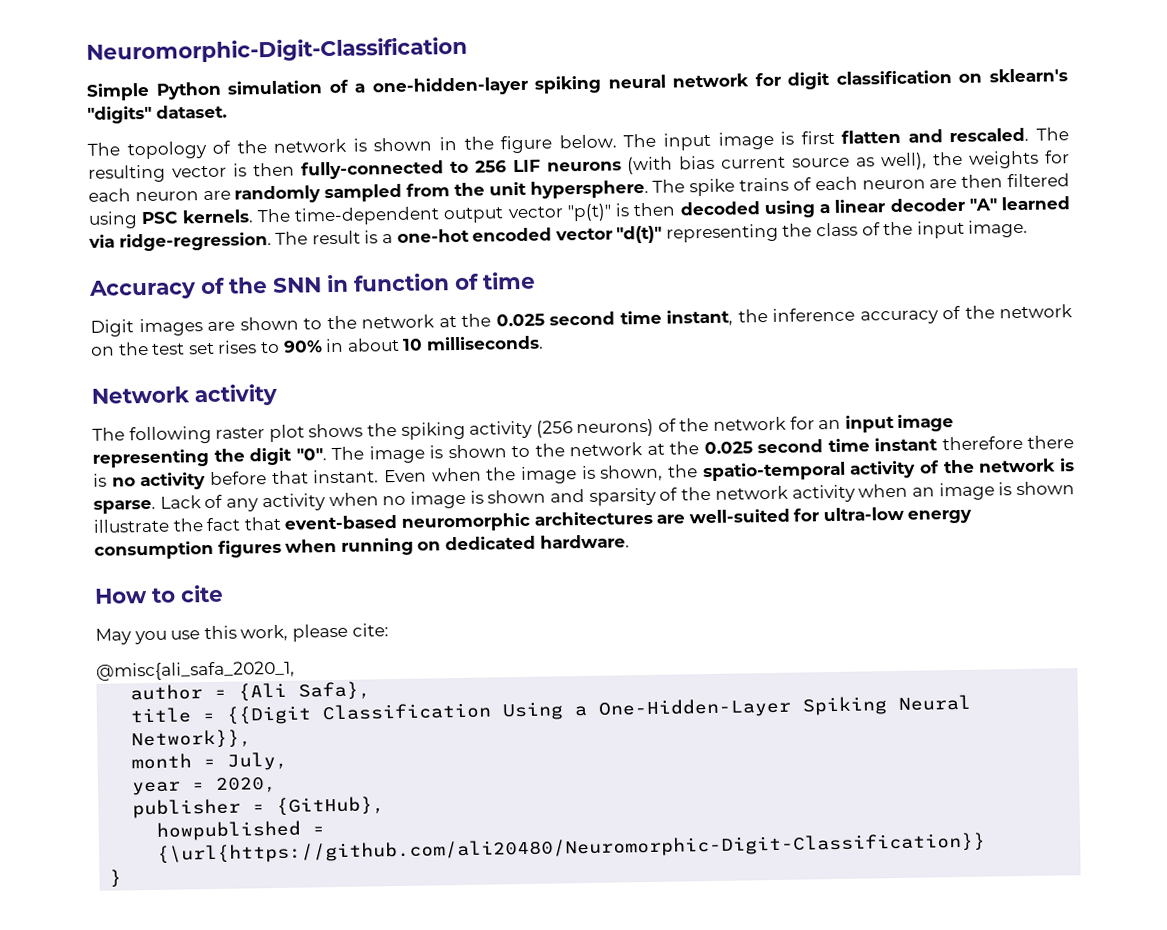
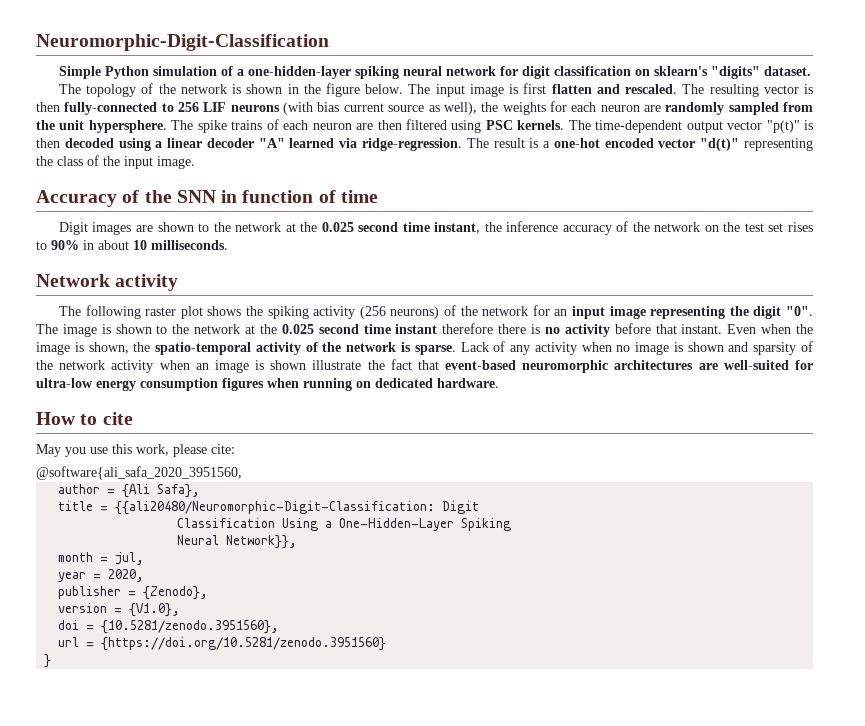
- @misc{ali_safa_2020_1,
+ @software{ali_safa_2020_3951560,
- title = {{Digit Classification Using a One-Hidden-Layer Spiking Neural Network}},
+ title = {{ali20480/Neuromorphic-Digit-Classification: Digit
+ Classification Using a One-Hidden-Layer Spiking
+ Neural Network}},
- month = July,
+ month = jul,
- publisher = {GitHub},
- howpublished = {\url{https://github.com/ali20480/Neuromorphic-Digit-Classification}}
+ publisher = {Zenodo},
+ version = {V1.0},
+ doi = {10.5281/zenodo.3951560},
+ url = {https://doi.org/10.5281/zenodo.3951560}

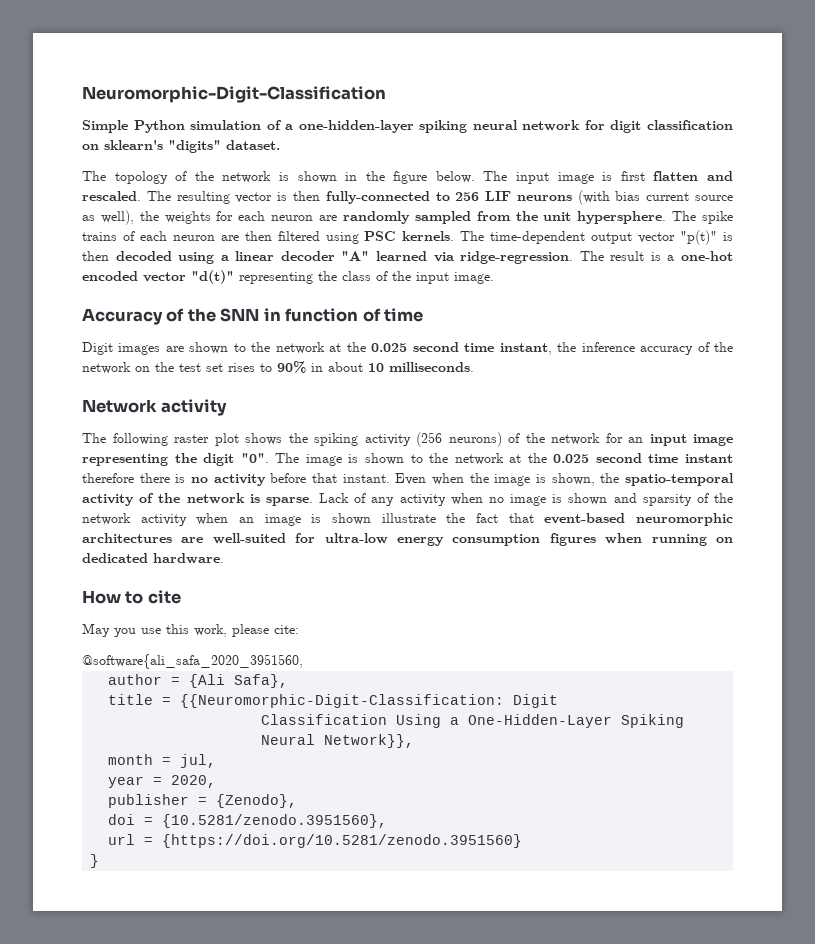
- title = {{ali20480/Neuromorphic-Digit-Classification: Digit
+ title = {{Neuromorphic-Digit-Classification: Digit
- version = {V1.0},

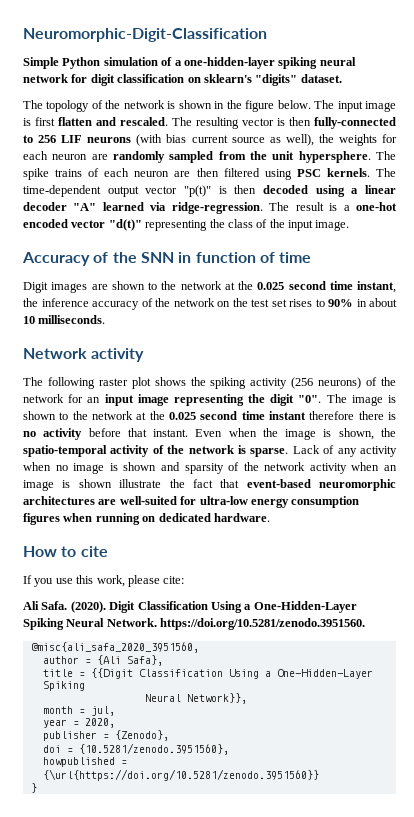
- May you use this work, please cite:
+ If you use this work, please cite:
- @software{ali_safa_2020_3951560,
+ Ali Safa. (2020). Digit Classification Using a One-Hidden-Layer Spiking Neural Network. https://doi.org/10.5281/zenodo.3951560.
+ @misc{ali_safa_2020_3951560,
- title = {{Neuromorphic-Digit-Classification: Digit
- Classification Using a One-Hidden-Layer Spiking
+ title = {{Digit Classification Using a One-Hidden-Layer Spiking
- url = {https://doi.org/10.5281/zenodo.3951560}
+ howpublished = {\url{https://doi.org/10.5281/zenodo.3951560}}

